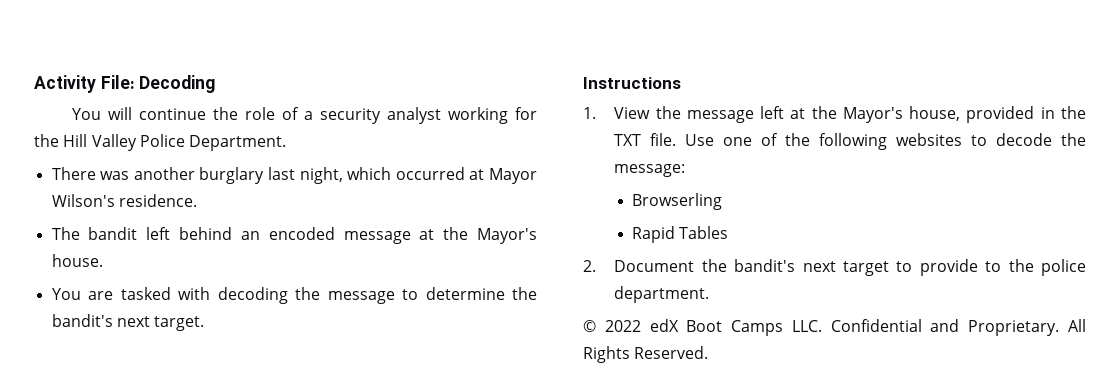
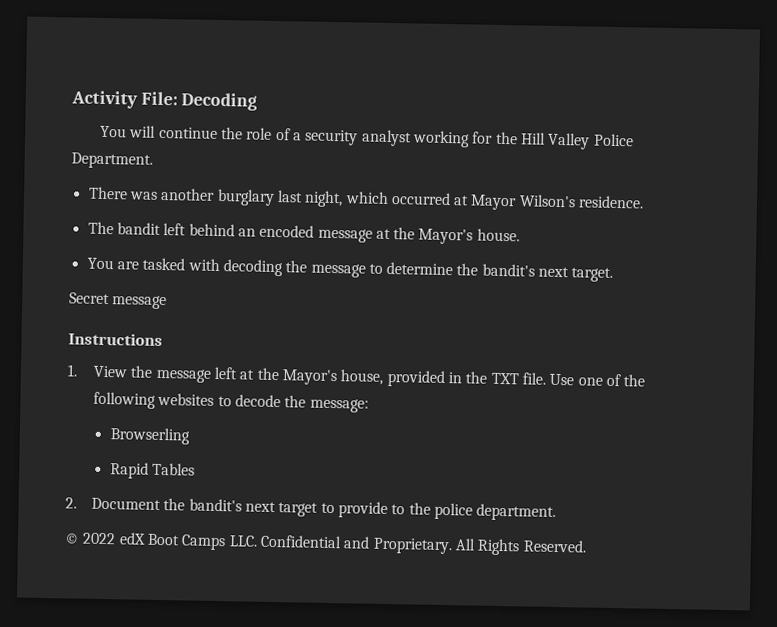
+ Secret message

